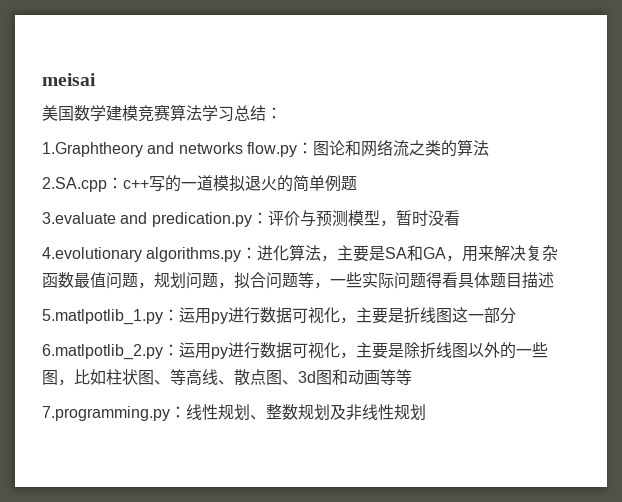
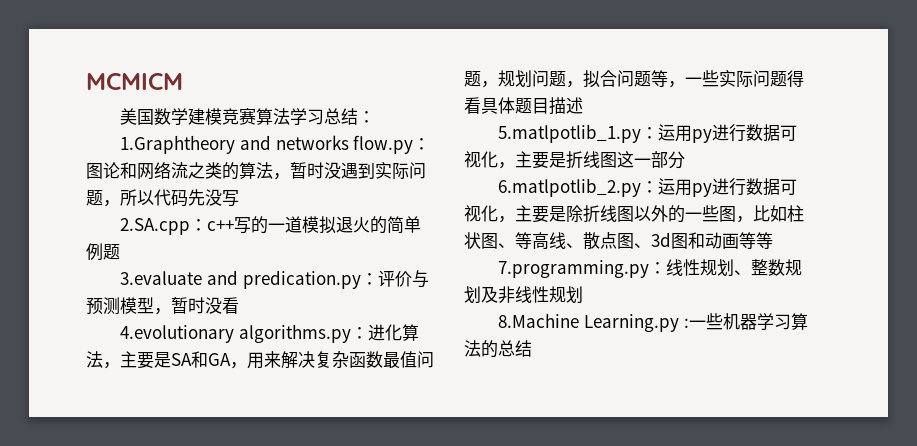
- meisai
+ MCMICM
- 1.Graphtheory and networks flow.py：图论和网络流之类的算法
+ 1.Graphtheory and networks flow.py：图论和网络流之类的算法，暂时没遇到实际问题，所以代码先没写
+ 8.Machine Learning.py :一些机器学习算法的总结

